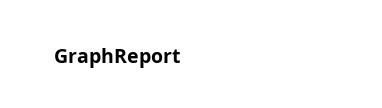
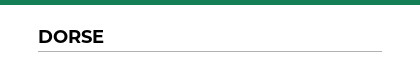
- GraphReport
+ DORSE

